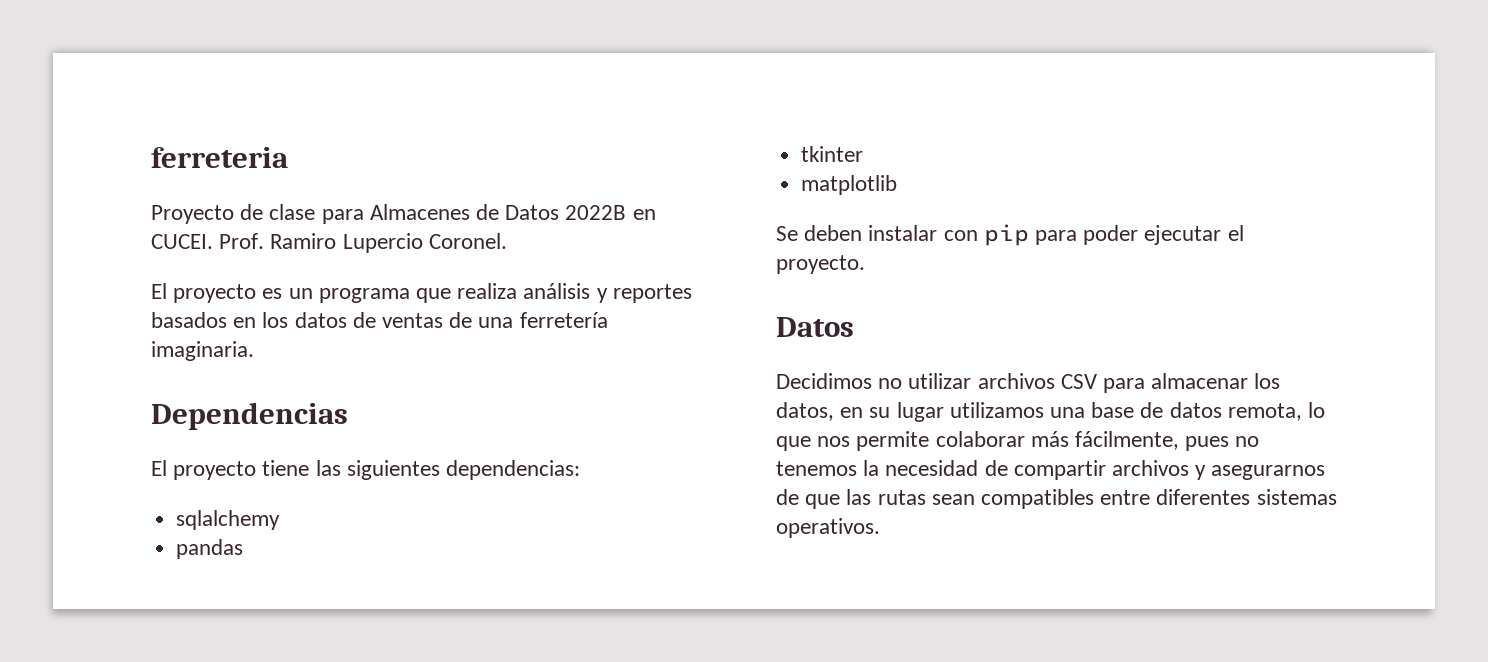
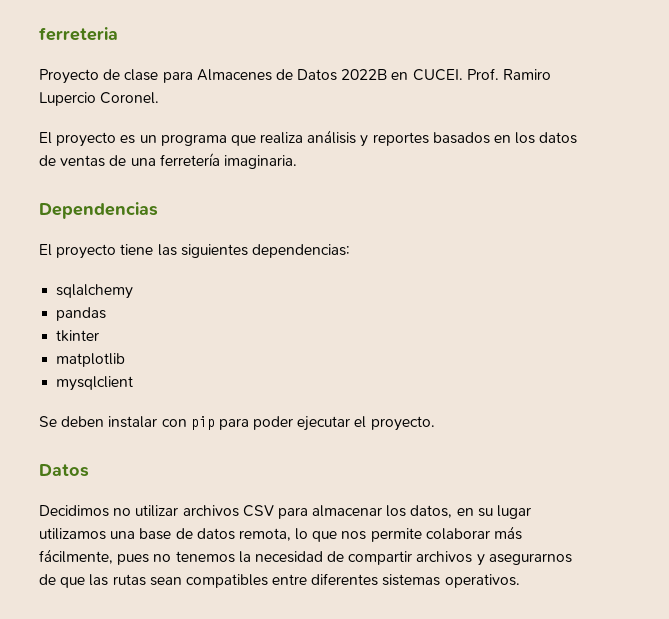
+ mysqlclient

